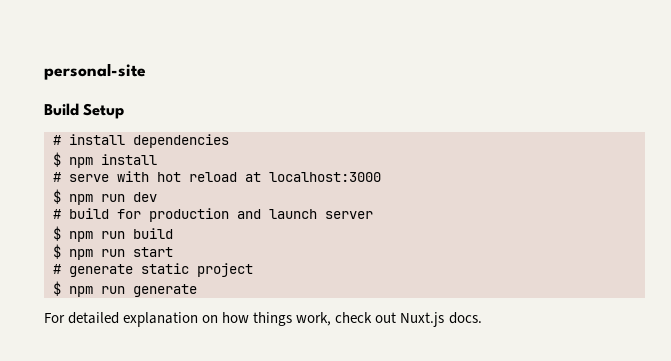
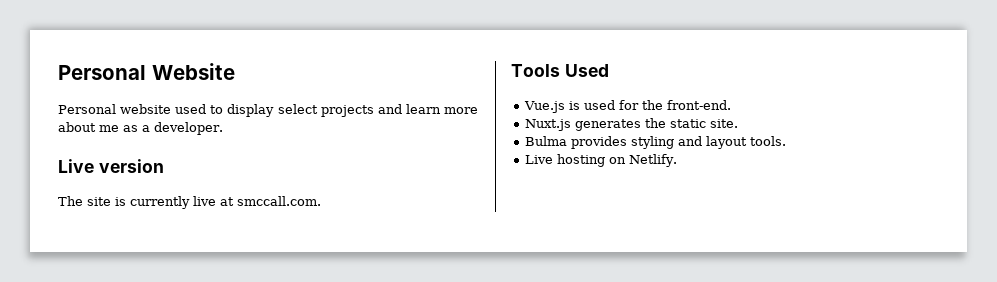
- personal-site
- Build Setup
- # install dependencies
- $ npm install
- # serve with hot reload at localhost:3000
- $ npm run dev
- # build for production and launch server
- $ npm run build
- $ npm run start
- # generate static project
- $ npm run generate
- For detailed explanation on how things work, check out Nuxt.js docs.
+ Personal Website
+ Personal website used to display select projects and learn more about me as a developer.
+ Live version
+ The site is currently live at smccall.com.
+ Tools Used
+ Vue.js is used for the front-end.
+ Nuxt.js generates the static site.
+ Bulma provides styling and layout tools.
+ Live hosting on Netlify.

